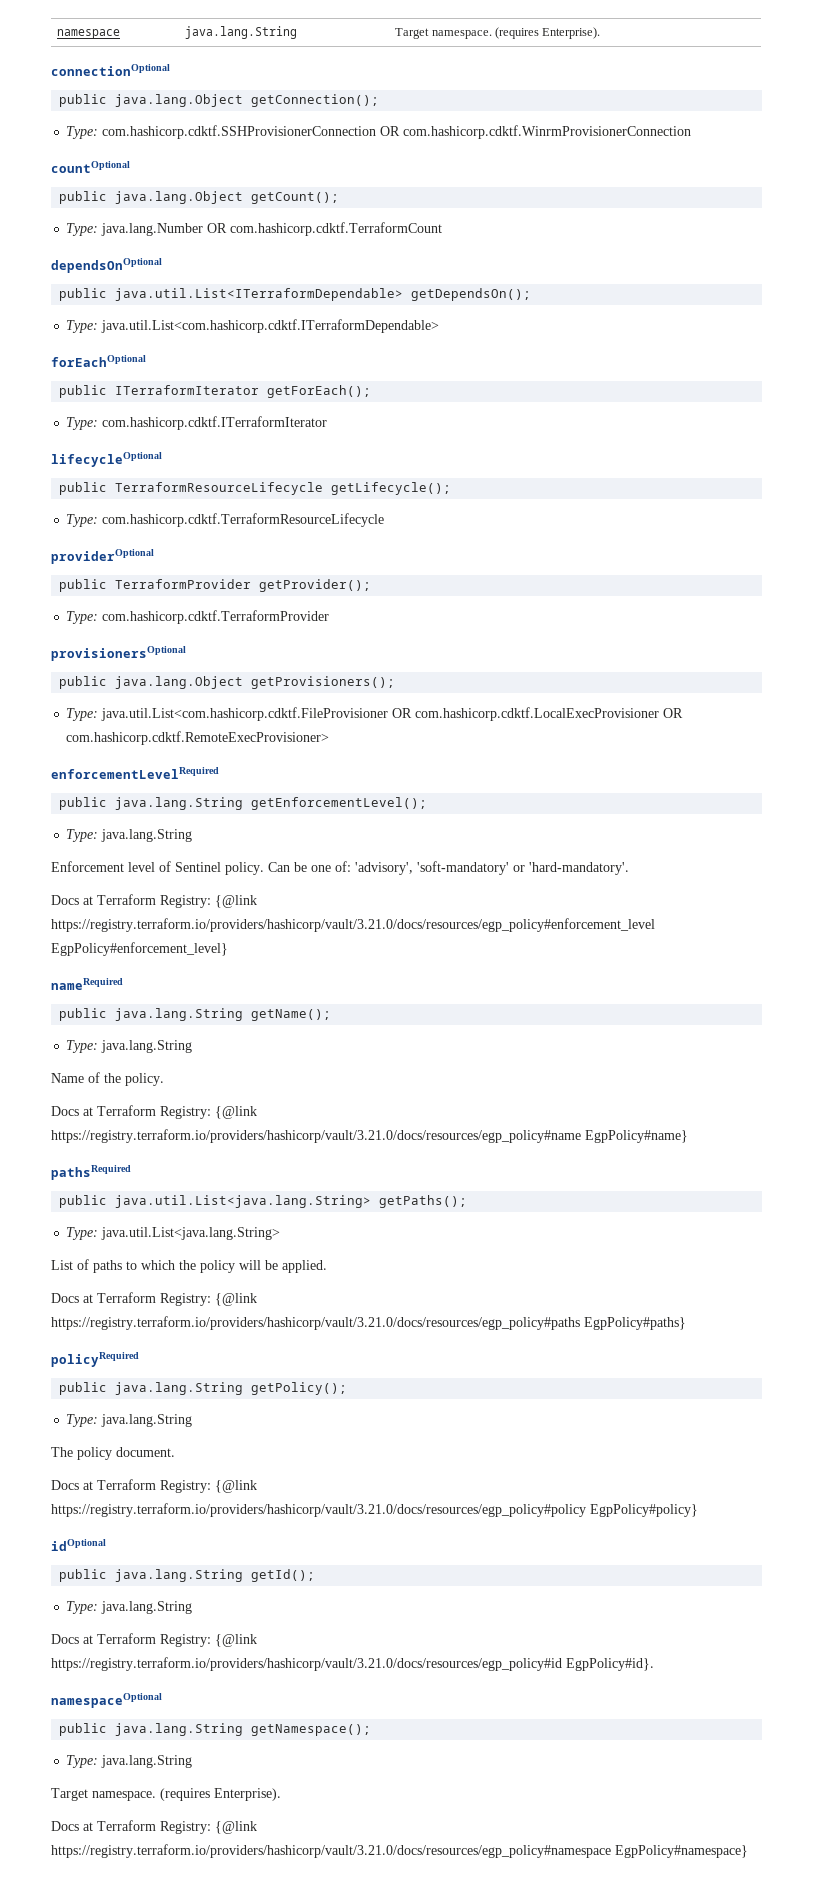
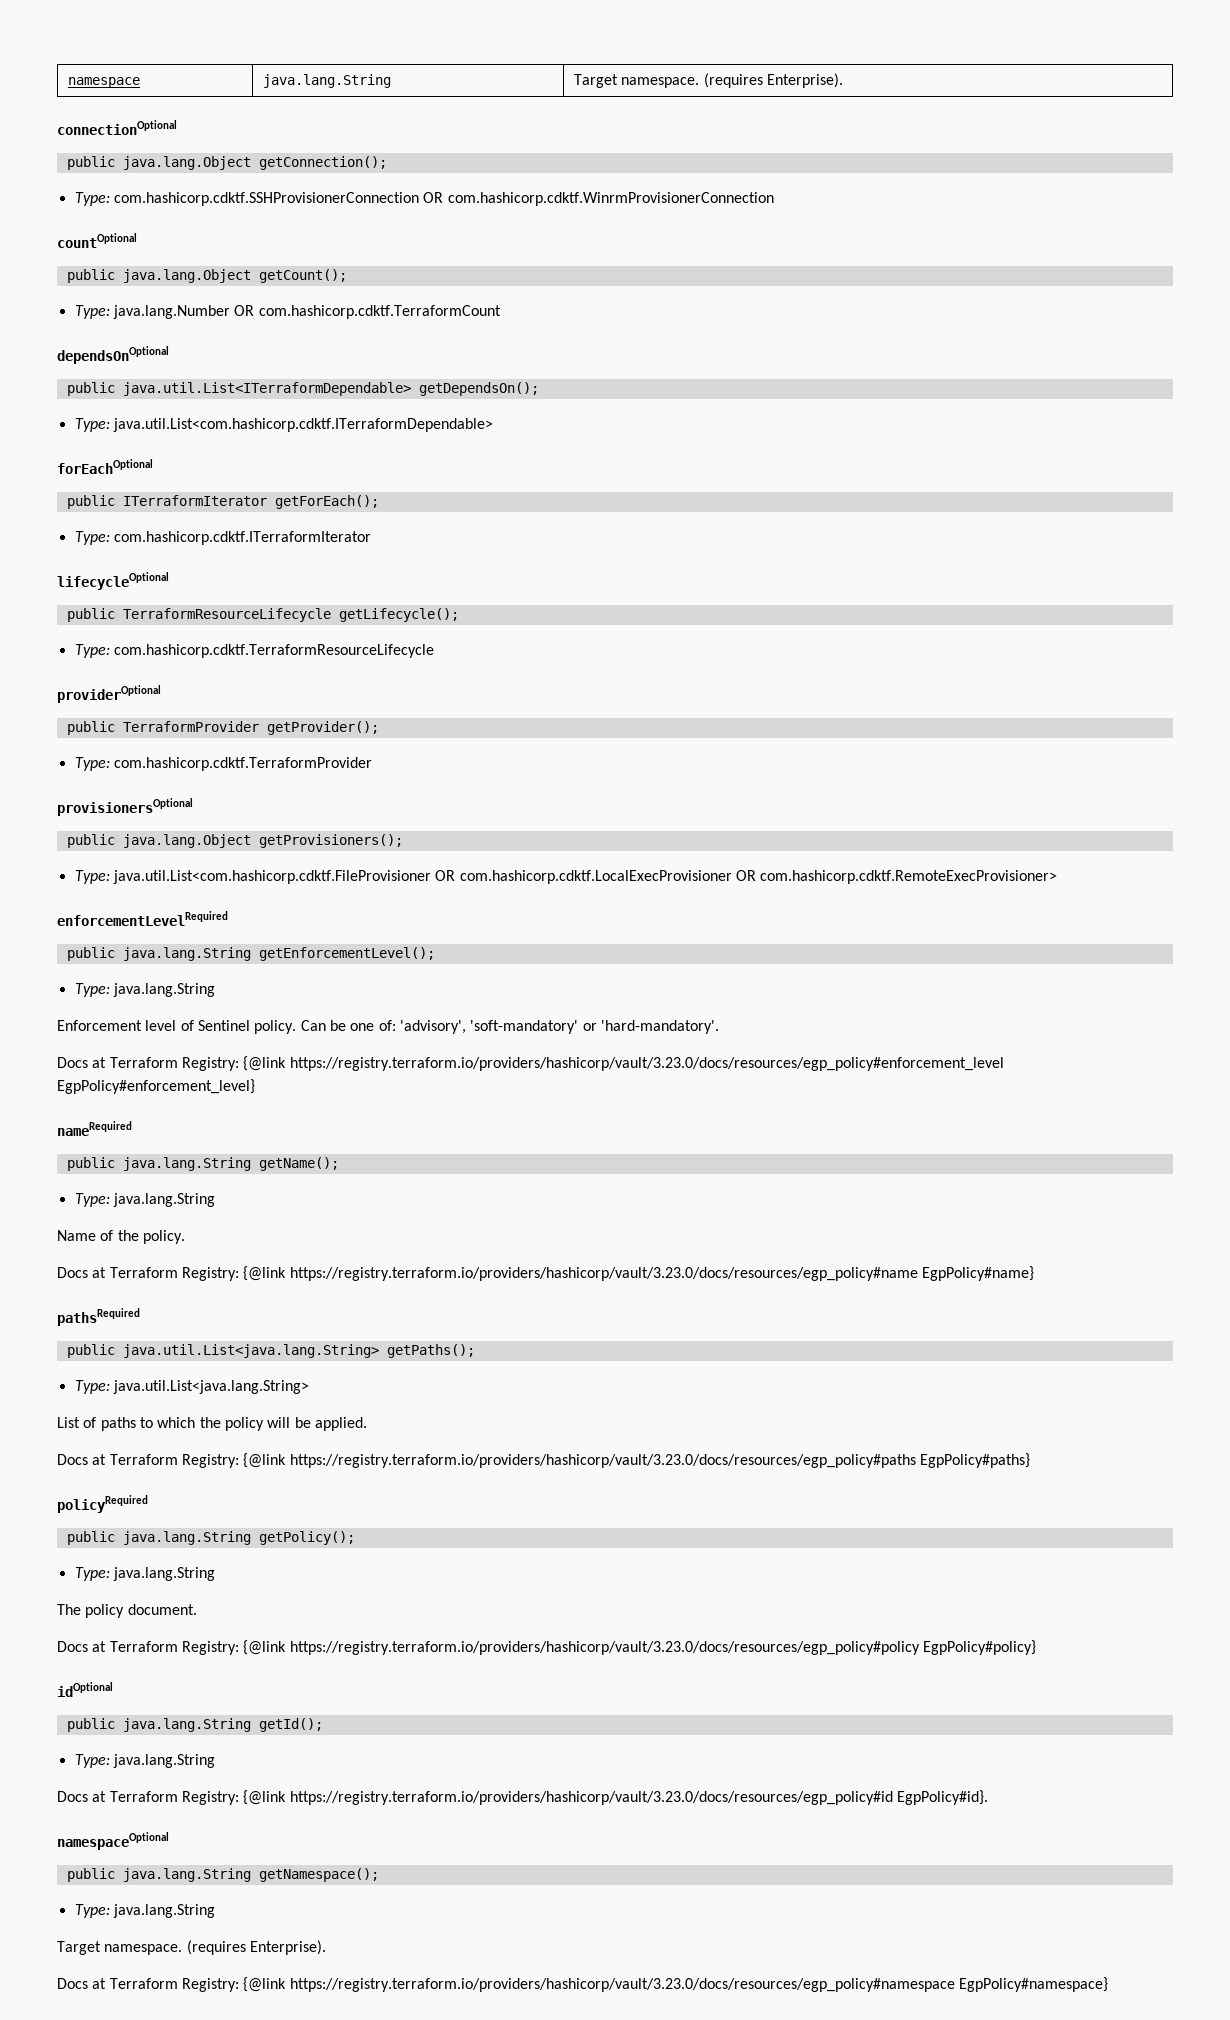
- Docs at Terraform Registry: {@link https://registry.terraform.io/providers/hashicorp/vault/3.21.0/docs/resources/egp_policy#enforcement_level EgpPolicy#enforcement_level}
+ Docs at Terraform Registry: {@link https://registry.terraform.io/providers/hashicorp/vault/3.23.0/docs/resources/egp_policy#enforcement_level EgpPolicy#enforcement_level}
- Docs at Terraform Registry: {@link https://registry.terraform.io/providers/hashicorp/vault/3.21.0/docs/resources/egp_policy#name EgpPolicy#name}
+ Docs at Terraform Registry: {@link https://registry.terraform.io/providers/hashicorp/vault/3.23.0/docs/resources/egp_policy#name EgpPolicy#name}
- Docs at Terraform Registry: {@link https://registry.terraform.io/providers/hashicorp/vault/3.21.0/docs/resources/egp_policy#paths EgpPolicy#paths}
+ Docs at Terraform Registry: {@link https://registry.terraform.io/providers/hashicorp/vault/3.23.0/docs/resources/egp_policy#paths EgpPolicy#paths}
- Docs at Terraform Registry: {@link https://registry.terraform.io/providers/hashicorp/vault/3.21.0/docs/resources/egp_policy#policy EgpPolicy#policy}
+ Docs at Terraform Registry: {@link https://registry.terraform.io/providers/hashicorp/vault/3.23.0/docs/resources/egp_policy#policy EgpPolicy#policy}
- Docs at Terraform Registry: {@link https://registry.terraform.io/providers/hashicorp/vault/3.21.0/docs/resources/egp_policy#id EgpPolicy#id}.
+ Docs at Terraform Registry: {@link https://registry.terraform.io/providers/hashicorp/vault/3.23.0/docs/resources/egp_policy#id EgpPolicy#id}.
- Docs at Terraform Registry: {@link https://registry.terraform.io/providers/hashicorp/vault/3.21.0/docs/resources/egp_policy#namespace EgpPolicy#namespace}
+ Docs at Terraform Registry: {@link https://registry.terraform.io/providers/hashicorp/vault/3.23.0/docs/resources/egp_policy#namespace EgpPolicy#namespace}

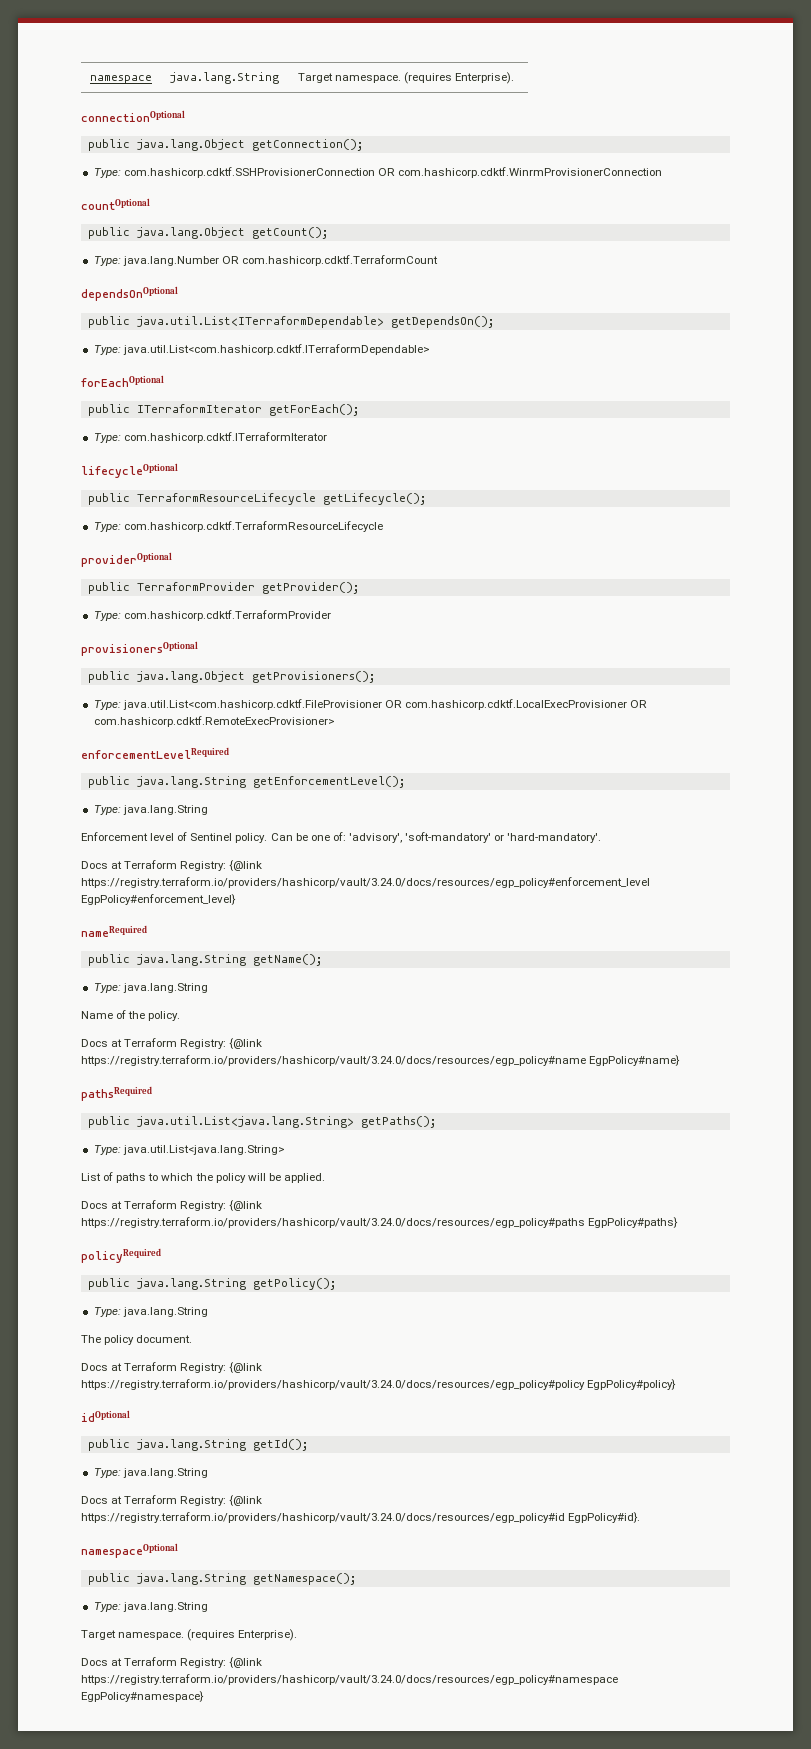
- Docs at Terraform Registry: {@link https://registry.terraform.io/providers/hashicorp/vault/3.23.0/docs/resources/egp_policy#enforcement_level EgpPolicy#enforcement_level}
+ Docs at Terraform Registry: {@link https://registry.terraform.io/providers/hashicorp/vault/3.24.0/docs/resources/egp_policy#enforcement_level EgpPolicy#enforcement_level}
- Docs at Terraform Registry: {@link https://registry.terraform.io/providers/hashicorp/vault/3.23.0/docs/resources/egp_policy#name EgpPolicy#name}
+ Docs at Terraform Registry: {@link https://registry.terraform.io/providers/hashicorp/vault/3.24.0/docs/resources/egp_policy#name EgpPolicy#name}
- Docs at Terraform Registry: {@link https://registry.terraform.io/providers/hashicorp/vault/3.23.0/docs/resources/egp_policy#paths EgpPolicy#paths}
+ Docs at Terraform Registry: {@link https://registry.terraform.io/providers/hashicorp/vault/3.24.0/docs/resources/egp_policy#paths EgpPolicy#paths}
- Docs at Terraform Registry: {@link https://registry.terraform.io/providers/hashicorp/vault/3.23.0/docs/resources/egp_policy#policy EgpPolicy#policy}
+ Docs at Terraform Registry: {@link https://registry.terraform.io/providers/hashicorp/vault/3.24.0/docs/resources/egp_policy#policy EgpPolicy#policy}
- Docs at Terraform Registry: {@link https://registry.terraform.io/providers/hashicorp/vault/3.23.0/docs/resources/egp_policy#id EgpPolicy#id}.
+ Docs at Terraform Registry: {@link https://registry.terraform.io/providers/hashicorp/vault/3.24.0/docs/resources/egp_policy#id EgpPolicy#id}.
- Docs at Terraform Registry: {@link https://registry.terraform.io/providers/hashicorp/vault/3.23.0/docs/resources/egp_policy#namespace EgpPolicy#namespace}
+ Docs at Terraform Registry: {@link https://registry.terraform.io/providers/hashicorp/vault/3.24.0/docs/resources/egp_policy#namespace EgpPolicy#namespace}

